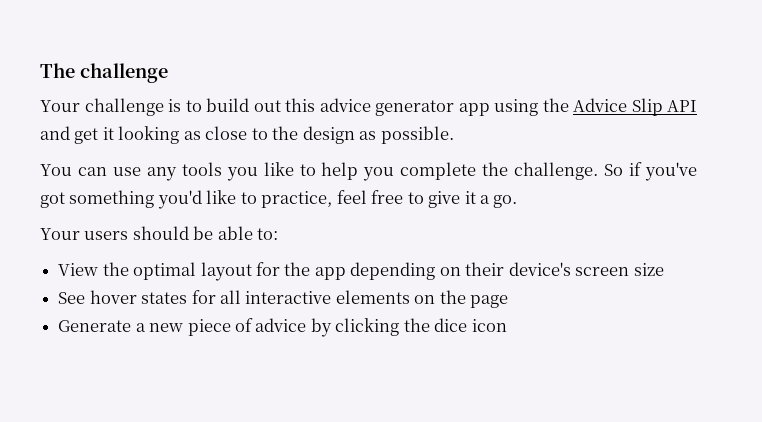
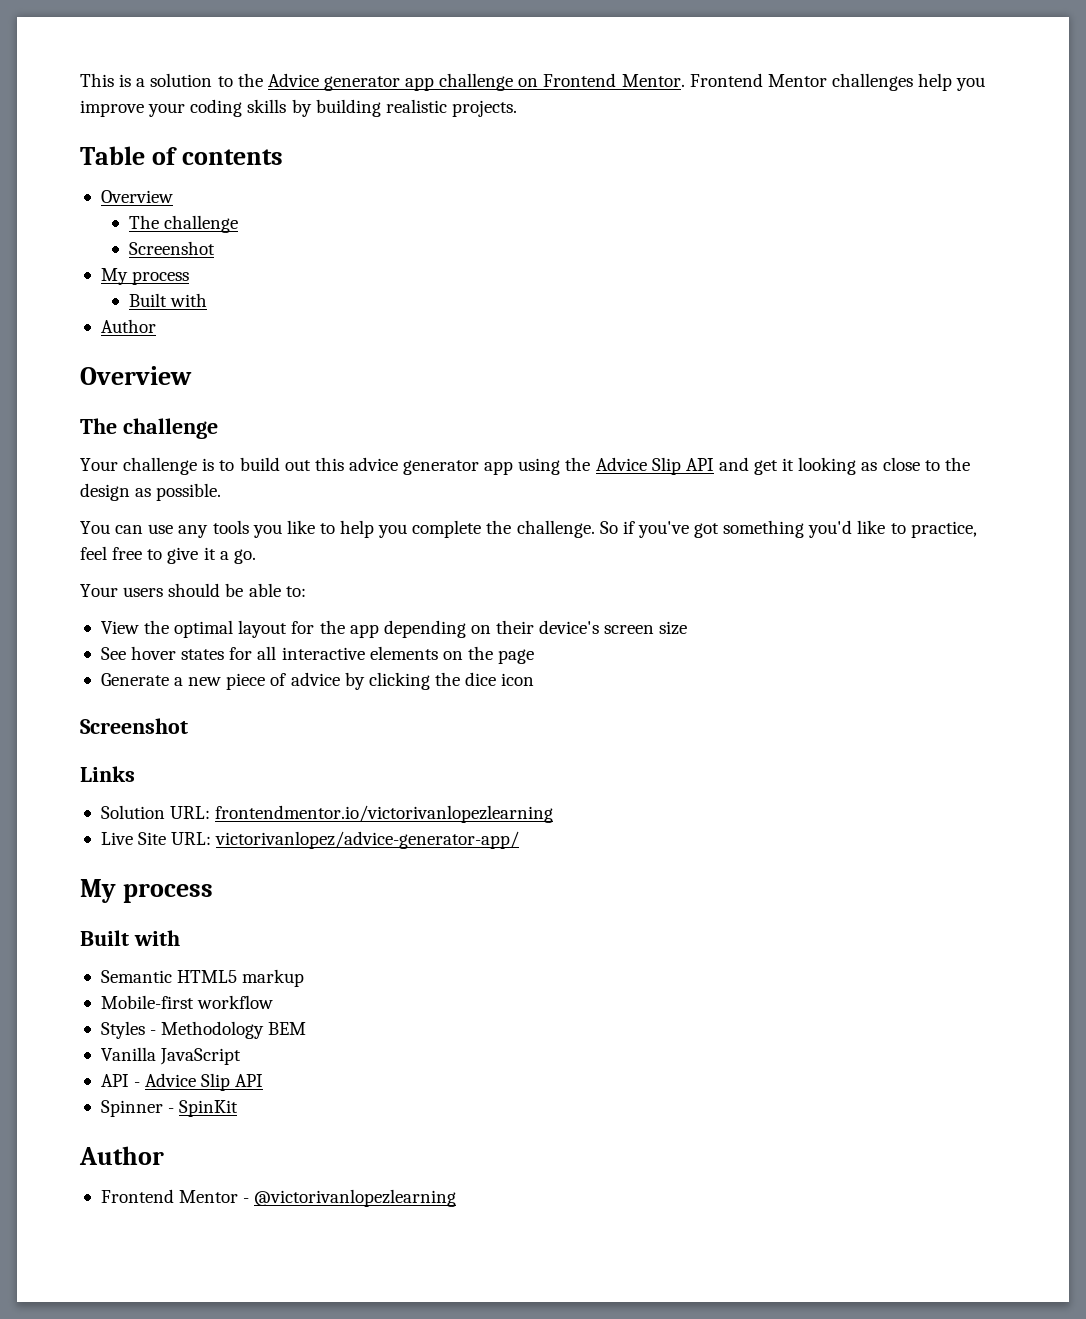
+ This is a solution to the Advice generator app challenge on Frontend Mentor. Frontend Mentor challenges help you improve your coding skills by building realistic projects.
+ Table of contents
+ Overview
+ The challenge
+ Screenshot
+ My process
+ Built with
+ Author
+ Overview
  Generate a new piece of advice by clicking the dice icon
+ Screenshot
+ Links
+ Solution URL: frontendmentor.io/victorivanlopezlearning
+ Live Site URL: victorivanlopez/advice-generator-app/
+ My process
+ Built with
+ Semantic HTML5 markup
+ Mobile-first workflow
+ Styles - Methodology BEM
+ Vanilla JavaScript
+ API - Advice Slip API
+ Spinner - SpinKit
+ Author
+ Frontend Mentor - @victorivanlopezlearning

